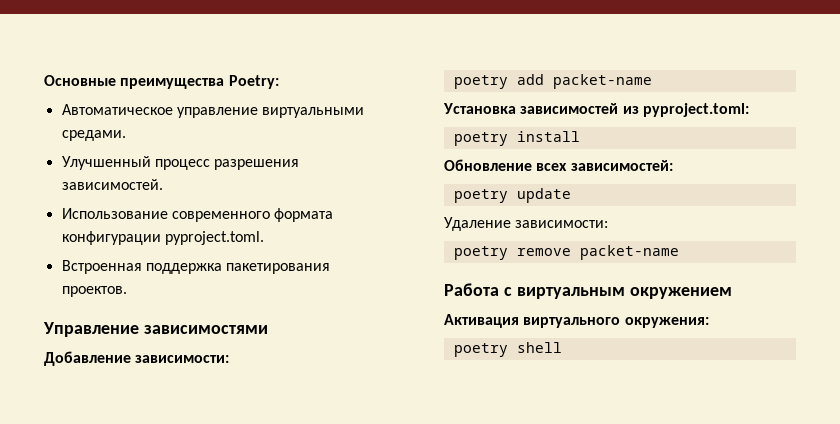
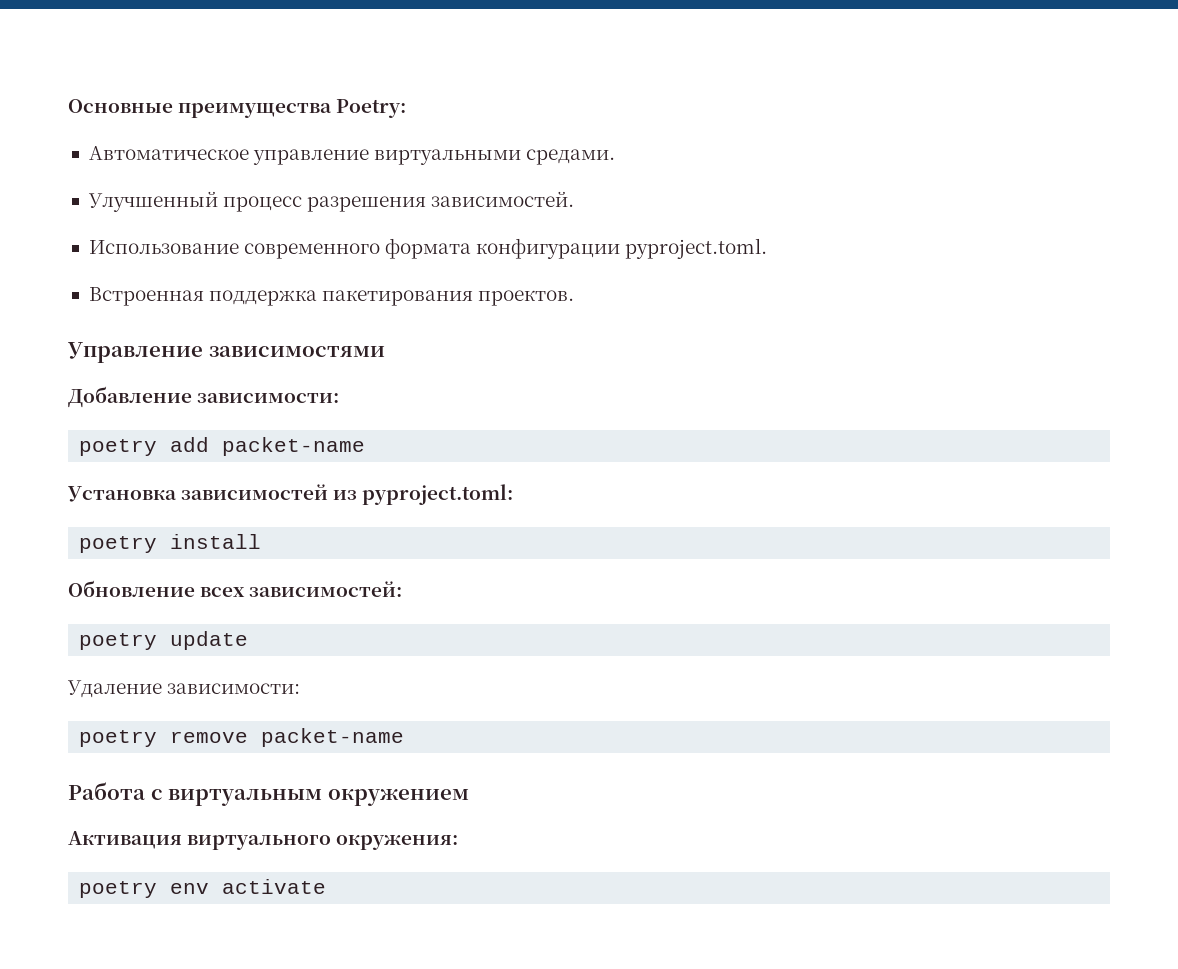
- poetry shell
+ poetry env activate

